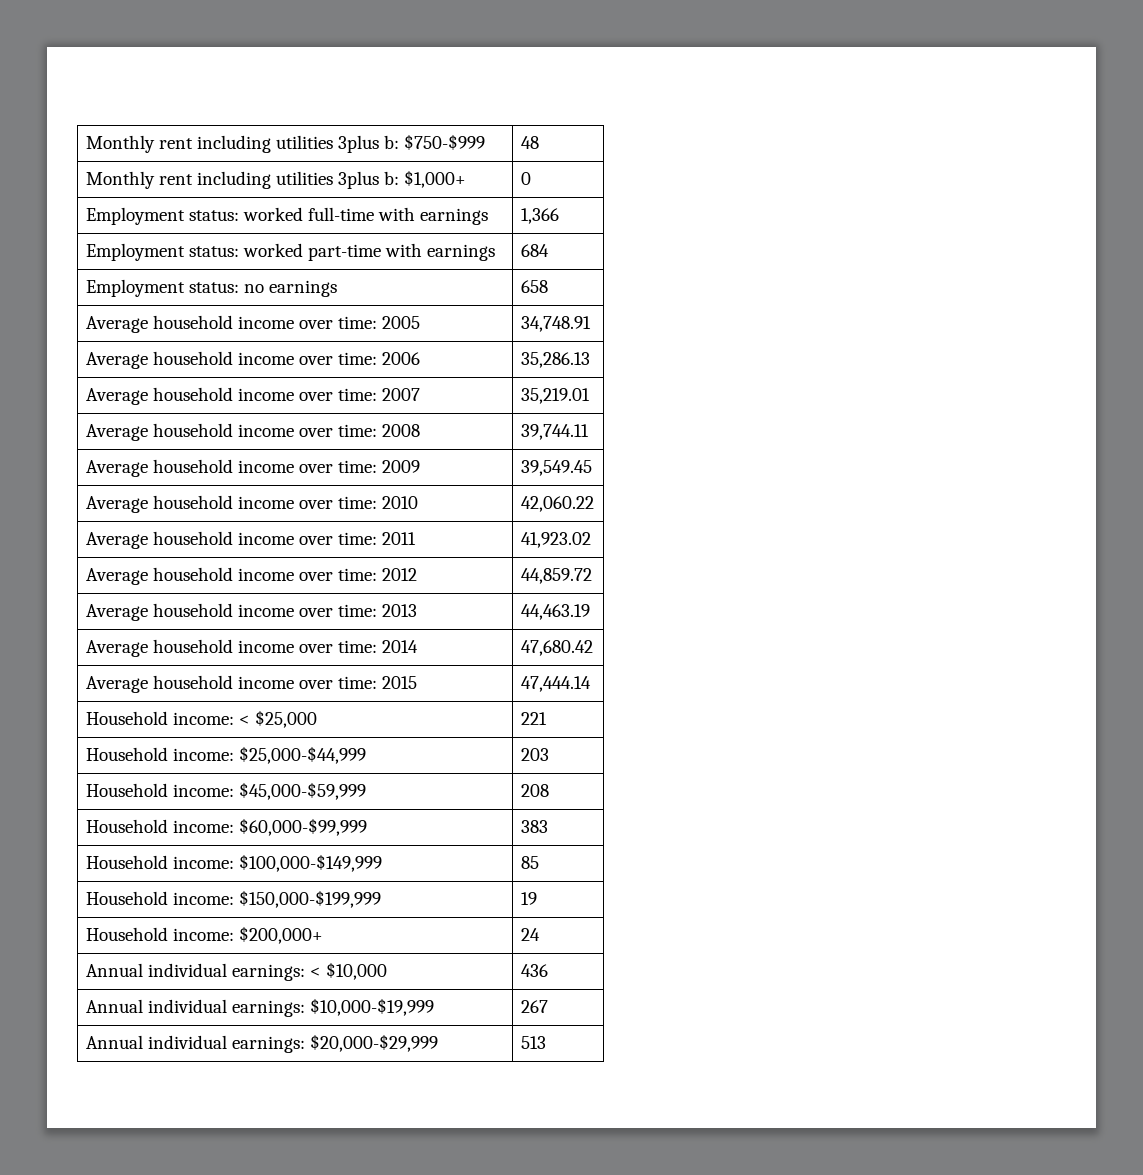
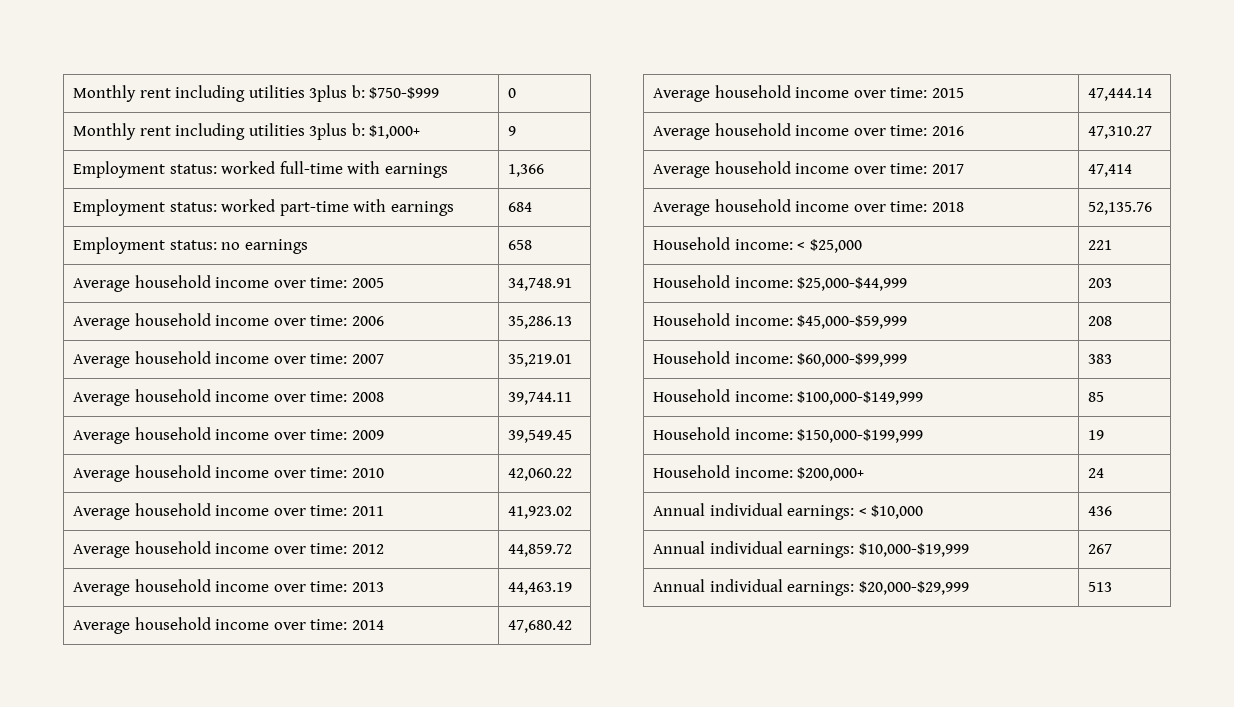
- Monthly rent including utilities 3plus b: $750-$999 | 48
+ Monthly rent including utilities 3plus b: $750-$999 | 0
- Monthly rent including utilities 3plus b: $1,000+ | 0
+ Monthly rent including utilities 3plus b: $1,000+ | 9
+ Average household income over time: 2016 | 47,310.27
+ Average household income over time: 2017 | 47,414
+ Average household income over time: 2018 | 52,135.76

